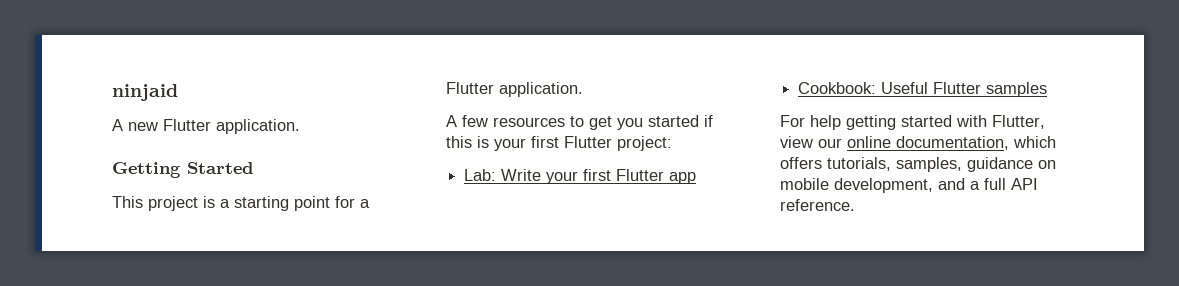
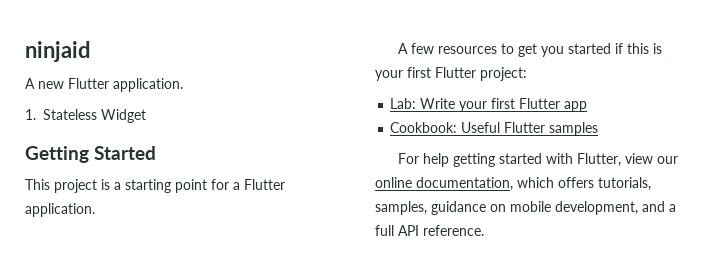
+ 1. Stateless Widget

